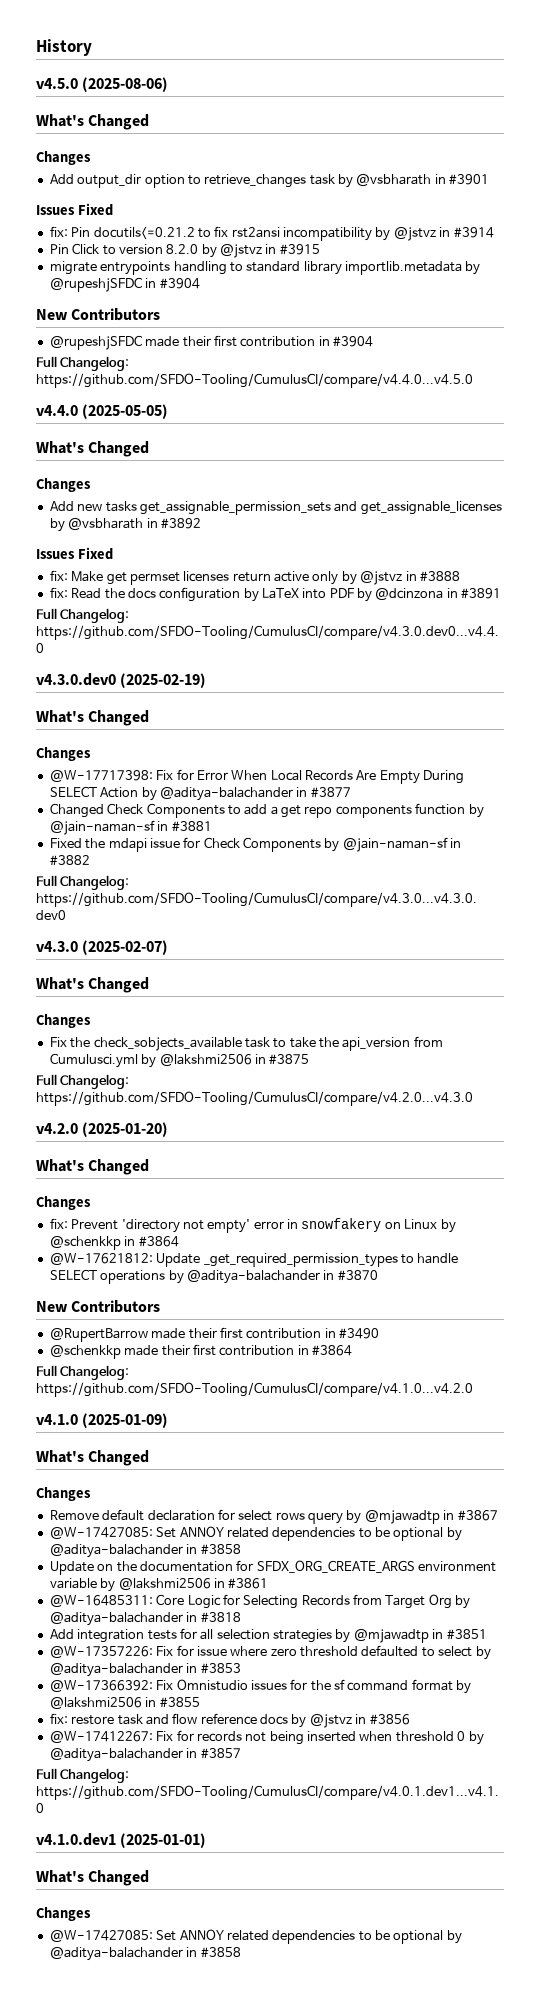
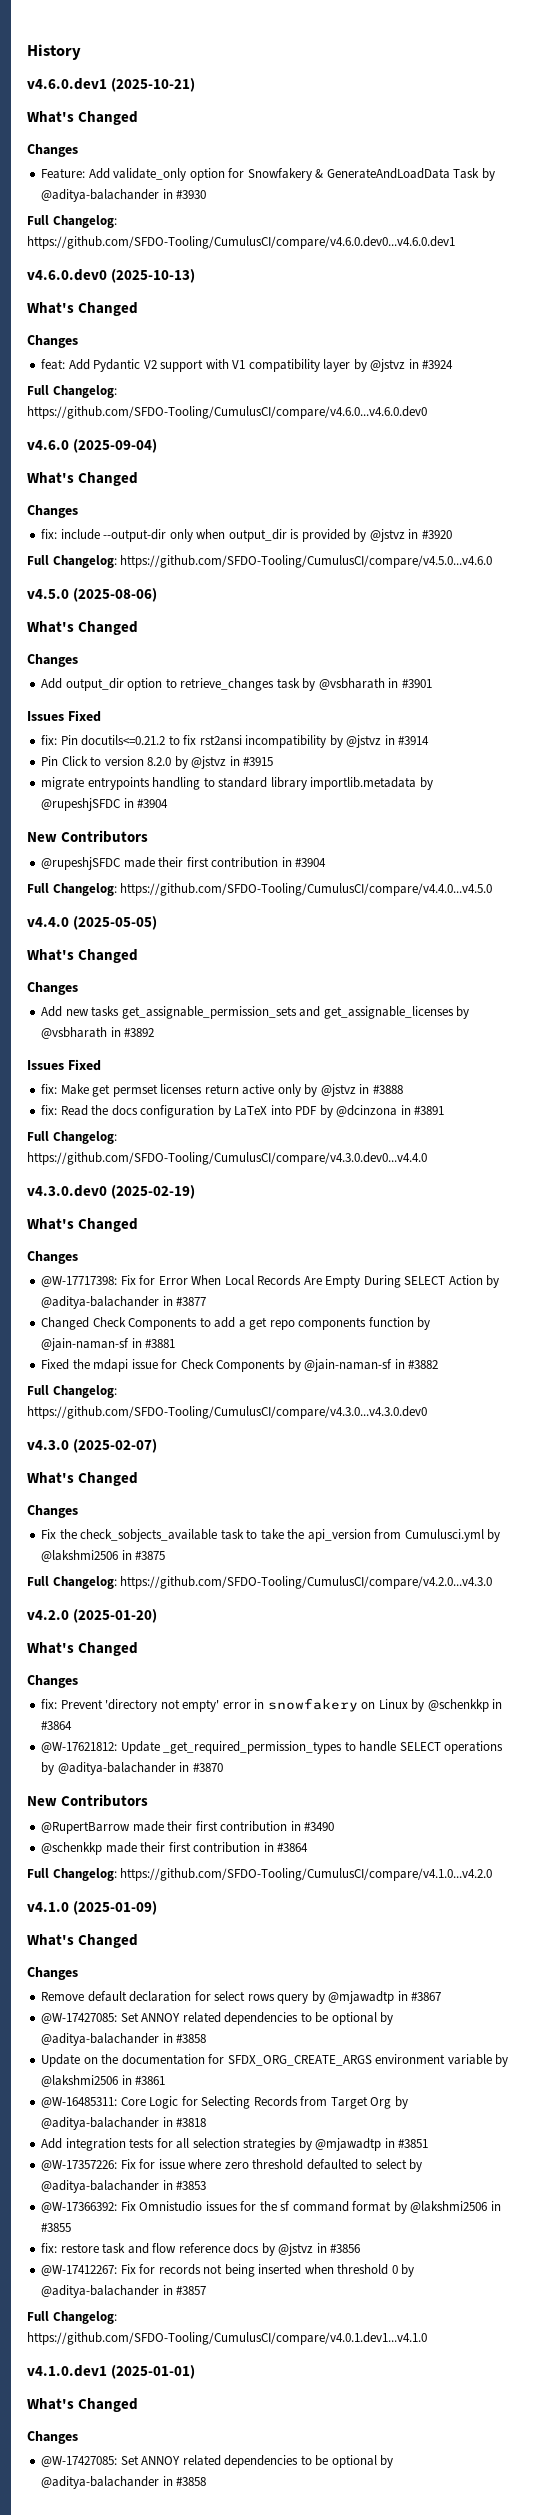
+ v4.6.0.dev1 (2025-10-21)
+ What's Changed
+ Changes
+ Feature: Add validate_only option for Snowfakery & GenerateAndLoadData Task by @aditya-balachander in #3930
+ Full Changelog: https://github.com/SFDO-Tooling/CumulusCI/compare/v4.6.0.dev0...v4.6.0.dev1
+ v4.6.0.dev0 (2025-10-13)
+ What's Changed
+ Changes
+ feat: Add Pydantic V2 support with V1 compatibility layer by @jstvz in #3924
+ Full Changelog: https://github.com/SFDO-Tooling/CumulusCI/compare/v4.6.0...v4.6.0.dev0
+ v4.6.0 (2025-09-04)
+ What's Changed
+ Changes
+ fix: include --output-dir only when output_dir is provided by @jstvz in #3920
+ Full Changelog: https://github.com/SFDO-Tooling/CumulusCI/compare/v4.5.0...v4.6.0

